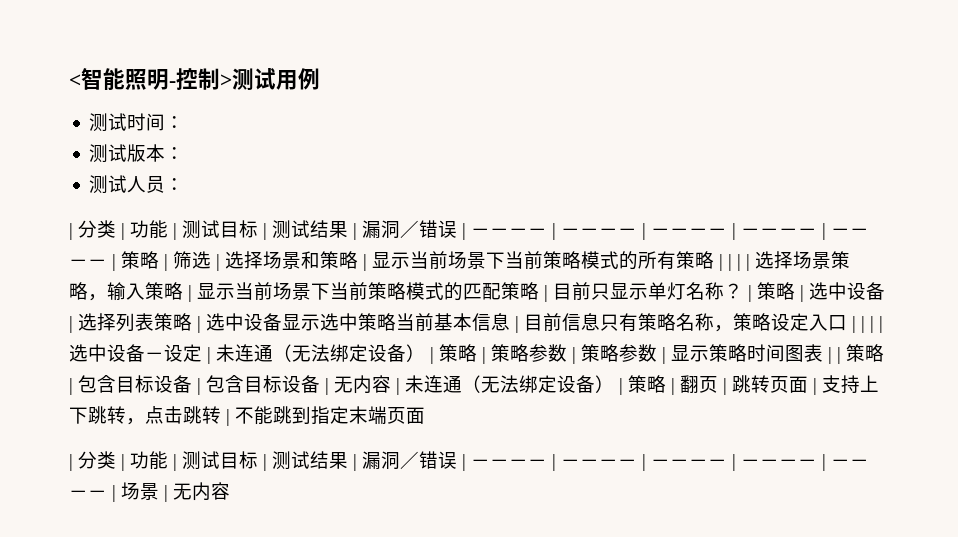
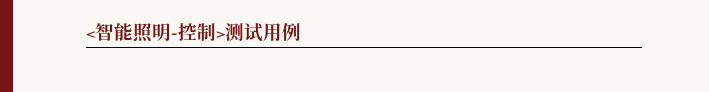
- 测试时间：
- 测试版本：
- 测试人员：
- | 分类 | 功能 | 测试目标 | 测试结果 | 漏洞／错误 | －－－－ | －－－－ | －－－－ | －－－－ | －－－－ | 策略 | 筛选 | 选择场景和策略 | 显示当前场景下当前策略模式的所有策略 | | | | 选择场景策略，输入策略 | 显示当前场景下当前策略模式的匹配策略 | 目前只显示单灯名称？ | 策略 | 选中设备 | 选择列表策略 | 选中设备显示选中策略当前基本信息 | 目前信息只有策略名称，策略设定入口 | | | | 选中设备－设定 | 未连通（无法绑定设备） | 策略 | 策略参数 | 策略参数 | 显示策略时间图表 | | 策略 | 包含目标设备 | 包含目标设备 | 无内容 | 未连通（无法绑定设备） | 策略 | 翻页 | 跳转页面 | 支持上下跳转，点击跳转 | 不能跳到指定末端页面
- | 分类 | 功能 | 测试目标 | 测试结果 | 漏洞／错误 | －－－－ | －－－－ | －－－－ | －－－－ | －－－－ | 场景 | 无内容

